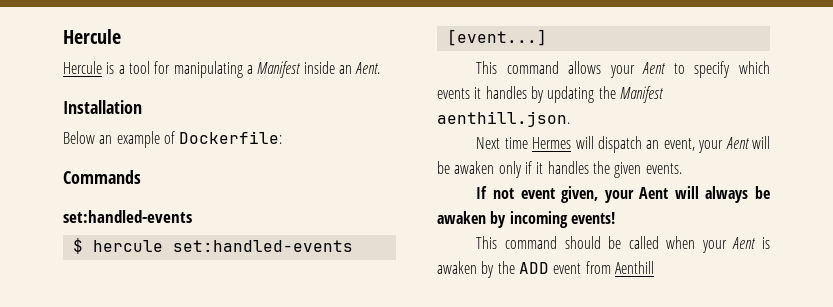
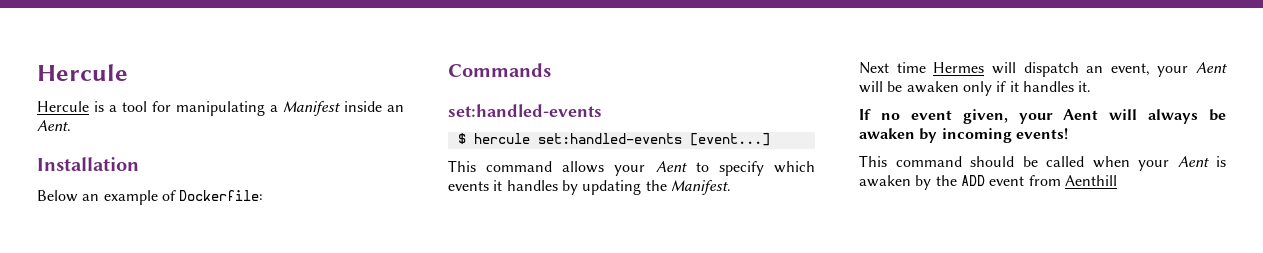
- This command allows your Aent to specify which events it handles by updating the Manifest aenthill.json.
+ This command allows your Aent to specify which events it handles by updating the Manifest.
- Next time Hermes will dispatch an event, your Aent will be awaken only if it handles the given events.
+ Next time Hermes will dispatch an event, your Aent will be awaken only if it handles it.
- If not event given, your Aent will always be awaken by incoming events!
+ If no event given, your Aent will always be awaken by incoming events!

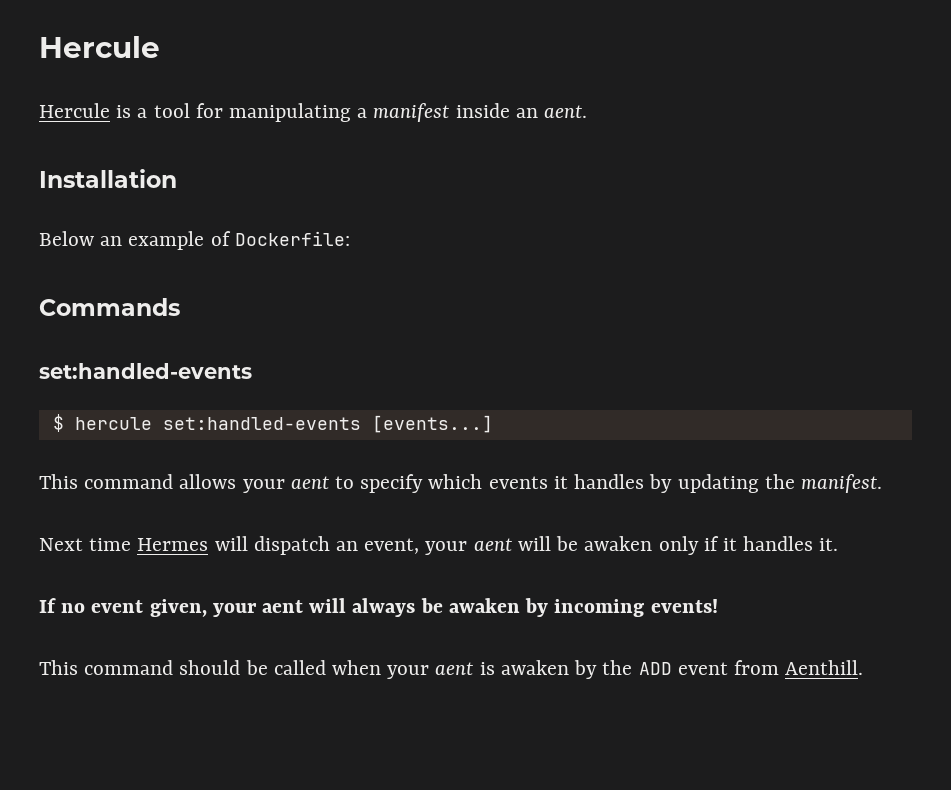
- Hercule is a tool for manipulating a Manifest inside an Aent.
+ Hercule is a tool for manipulating a manifest inside an aent.
- $ hercule set:handled-events [event...]
+ $ hercule set:handled-events [events...]
- This command allows your Aent to specify which events it handles by updating the Manifest.
+ This command allows your aent to specify which events it handles by updating the manifest.
- Next time Hermes will dispatch an event, your Aent will be awaken only if it handles it.
+ Next time Hermes will dispatch an event, your aent will be awaken only if it handles it.
- If no event given, your Aent will always be awaken by incoming events!
+ If no event given, your aent will always be awaken by incoming events!
- This command should be called when your Aent is awaken by the ADD event from Aenthill
+ This command should be called when your aent is awaken by the ADD event from Aenthill.

